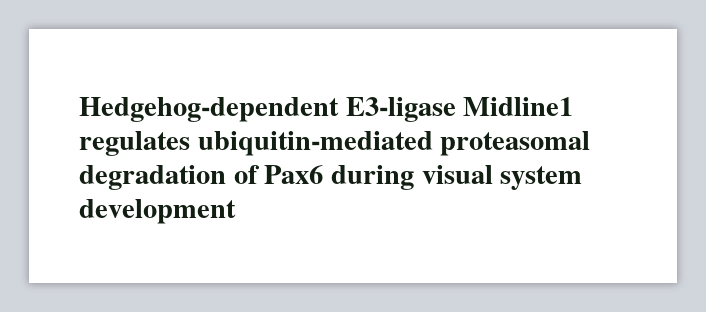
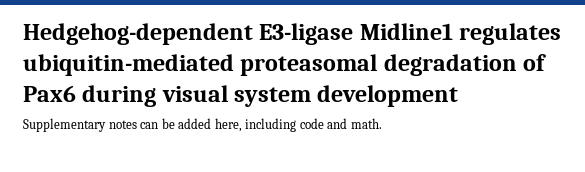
+ Supplementary notes can be added here, including code and math.

